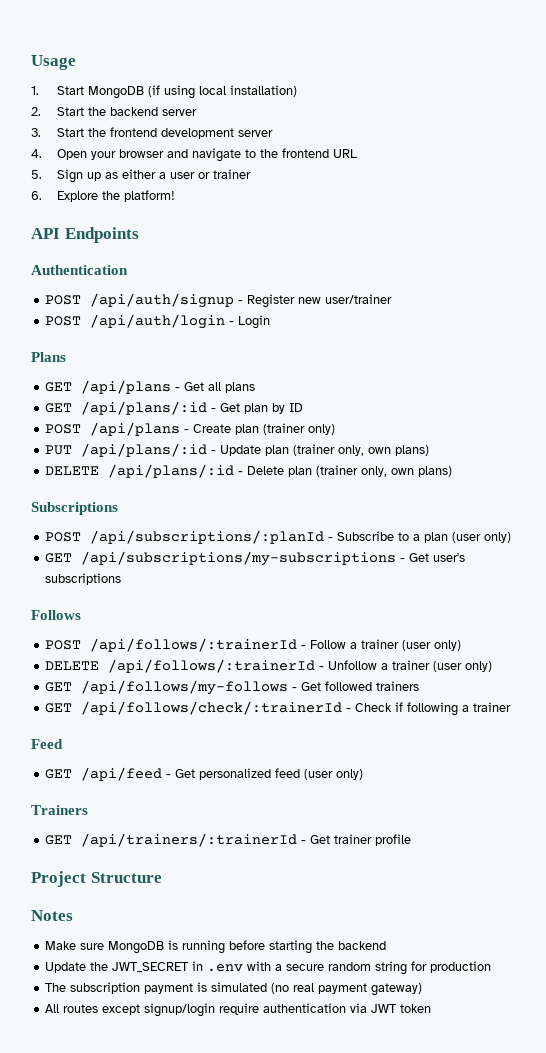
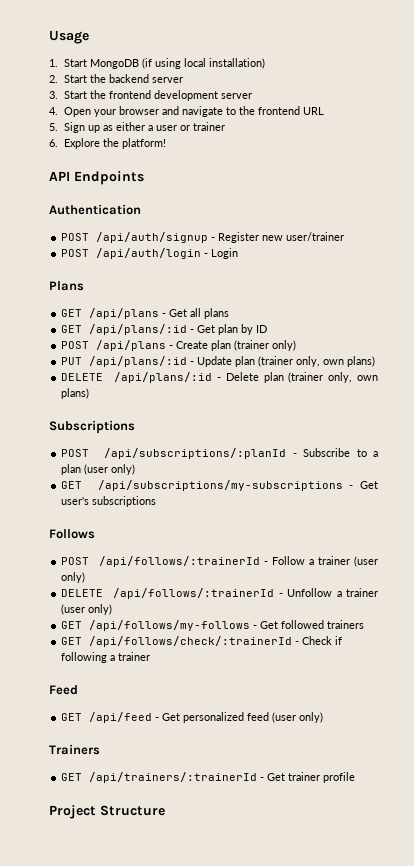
- Notes
- Make sure MongoDB is running before starting the backend
- Update the JWT_SECRET in .env with a secure random string for production
- The subscription payment is simulated (no real payment gateway)
- All routes except signup/login require authentication via JWT token

